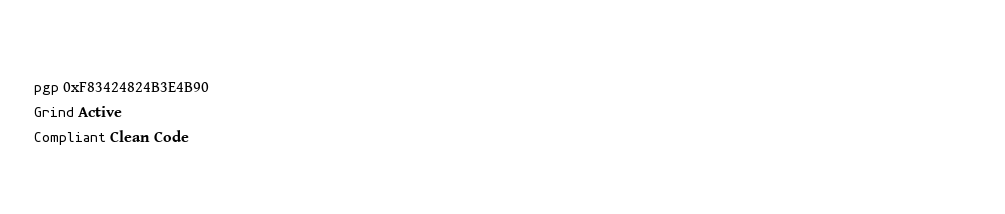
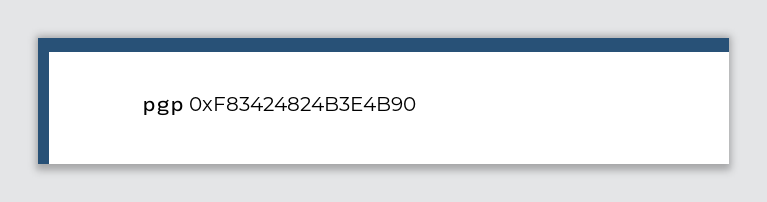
- Grind Active
- Compliant Clean Code

